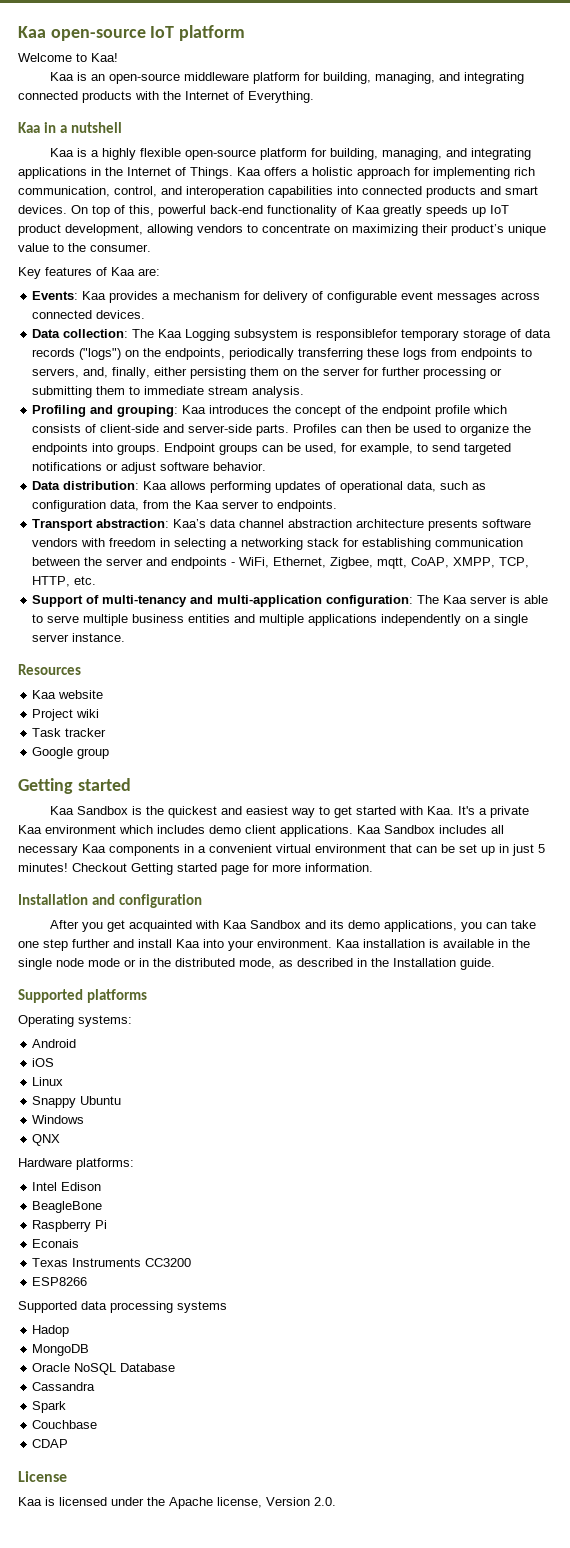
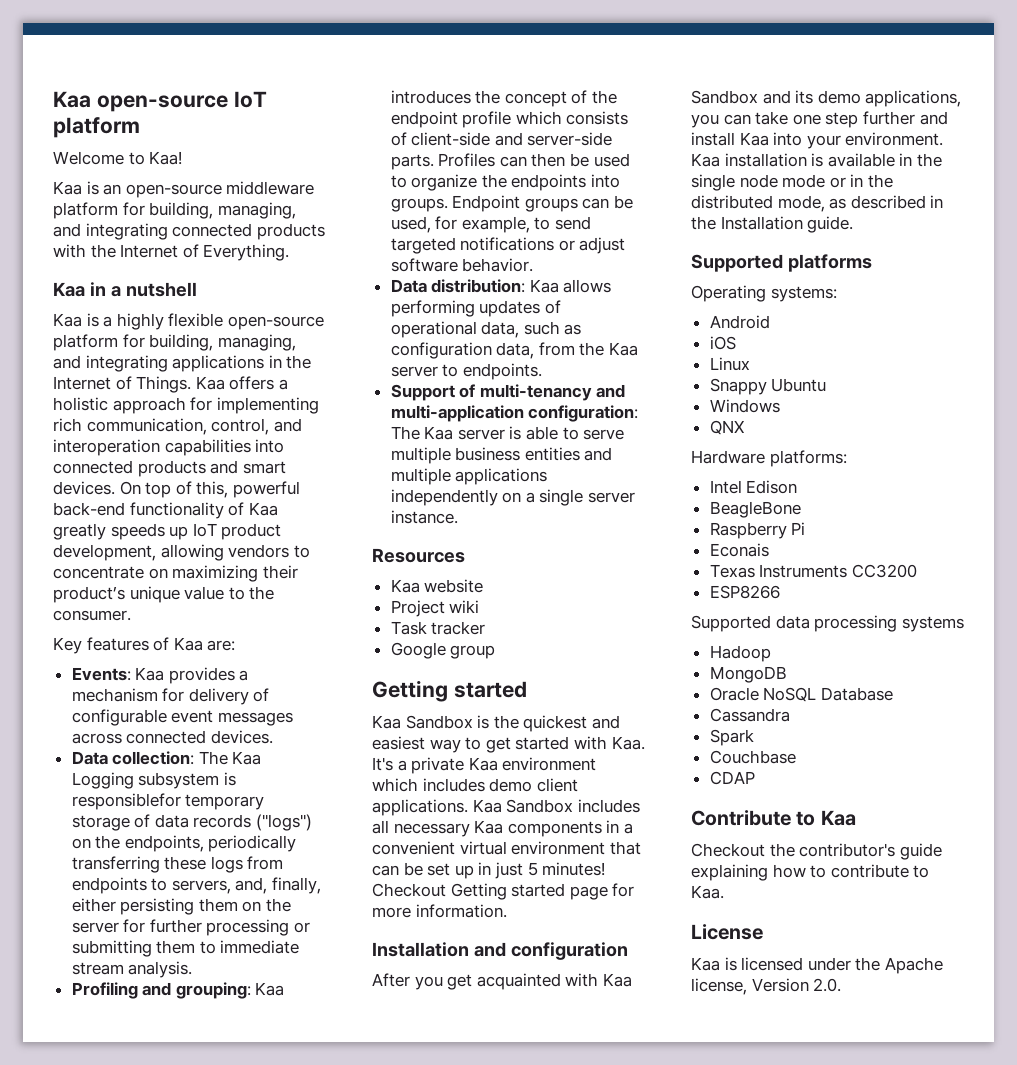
- Transport abstraction: Kaa’s data channel abstraction architecture presents software vendors with freedom in selecting a networking stack for establishing communication between the server and endpoints - WiFi, Ethernet, Zigbee, mqtt, CoAP, XMPP, TCP, HTTP, etc.
- Hadop
+ Hadoop
+ Contribute to Kaa
+ Checkout the contributor's guide explaining how to contribute to Kaa.

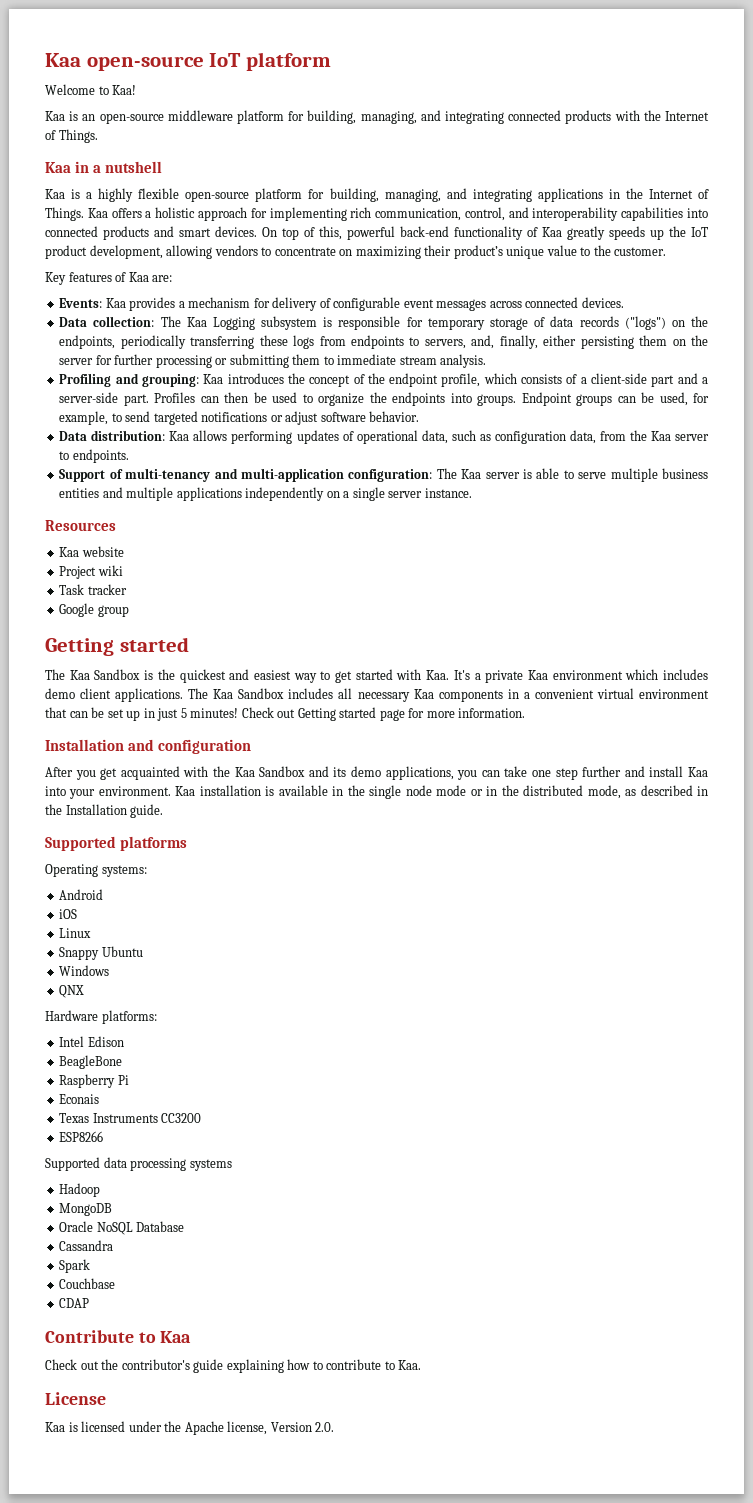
- Kaa is an open-source middleware platform for building, managing, and integrating connected products with the Internet of Everything.
+ Kaa is an open-source middleware platform for building, managing, and integrating connected products with the Internet of Things.
- Kaa offers a holistic approach for implementing rich communication, control, and interoperation capabilities into connected products and smart devices.
+ Kaa offers a holistic approach for implementing rich communication, control, and interoperability capabilities into connected products and smart devices.
- On top of this, powerful back-end functionality of Kaa greatly speeds up IoT product development, allowing vendors to concentrate on maximizing their product’s unique value to the consumer.
+ On top of this, powerful back-end functionality of Kaa greatly speeds up the IoT product development, allowing vendors to concentrate on maximizing their product’s unique value to the customer.
- Data collection: The Kaa Logging subsystem is responsiblefor temporary storage of data records ("logs") on the endpoints, periodically transferring these logs from endpoints to servers, and, finally, either persisting them on the server for further processing or submitting them to immediate stream analysis.
+ Data collection: The Kaa Logging subsystem is responsible for temporary storage of data records ("logs") on the endpoints, periodically transferring these logs from endpoints to servers, and, finally, either persisting them on the server for further processing or submitting them to immediate stream analysis.
- Profiling and grouping: Kaa introduces the concept of the endpoint profile which consists of client-side and server-side parts.
+ Profiling and grouping: Kaa introduces the concept of the endpoint profile, which consists of a client-side part and a server-side part.
- Kaa Sandbox is the quickest and easiest way to get started with Kaa. It's a private Kaa environment which includes demo client applications.
+ The Kaa Sandbox is the quickest and easiest way to get started with Kaa. It's a private Kaa environment which includes demo client applications.
- Kaa Sandbox includes all necessary Kaa components in a convenient virtual environment that can be set up in just 5 minutes!
+ The Kaa Sandbox includes all necessary Kaa components in a convenient virtual environment that can be set up in just 5 minutes!
- Checkout Getting started page for more information.
+ Check out Getting started page for more information.
- After you get acquainted with Kaa Sandbox and its demo applications, you can take one step further and install Kaa into your environment.
+ After you get acquainted with the Kaa Sandbox and its demo applications, you can take one step further and install Kaa into your environment.
- Checkout the contributor's guide explaining how to contribute to Kaa.
+ Check out the contributor's guide explaining how to contribute to Kaa.

